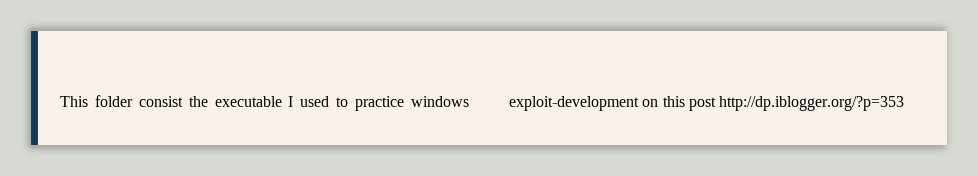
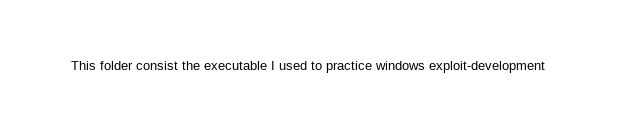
- This folder consist the executable I used to practice windows exploit-development on this post http://dp.iblogger.org/?p=353
+ This folder consist the executable I used to practice windows exploit-development

